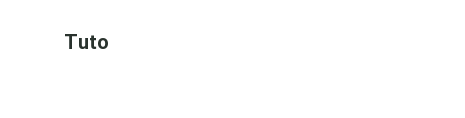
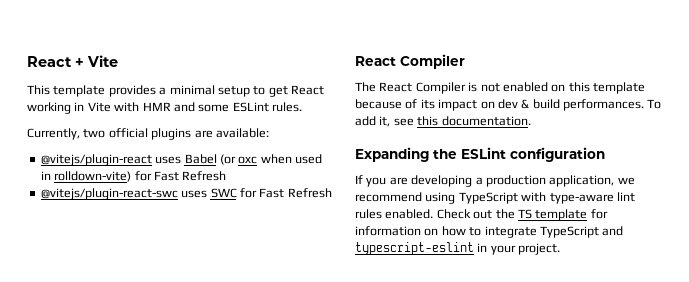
- Tuto
+ React + Vite
+ This template provides a minimal setup to get React working in Vite with HMR and some ESLint rules.
+ Currently, two official plugins are available:
+ @vitejs/plugin-react uses Babel (or oxc when used in rolldown-vite) for Fast Refresh
+ @vitejs/plugin-react-swc uses SWC for Fast Refresh
+ React Compiler
+ The React Compiler is not enabled on this template because of its impact on dev & build performances. To add it, see this documentation.
+ Expanding the ESLint configuration
+ If you are developing a production application, we recommend using TypeScript with type-aware lint rules enabled. Check out the TS template for information on how to integrate TypeScript and typescript-eslint in your project.

